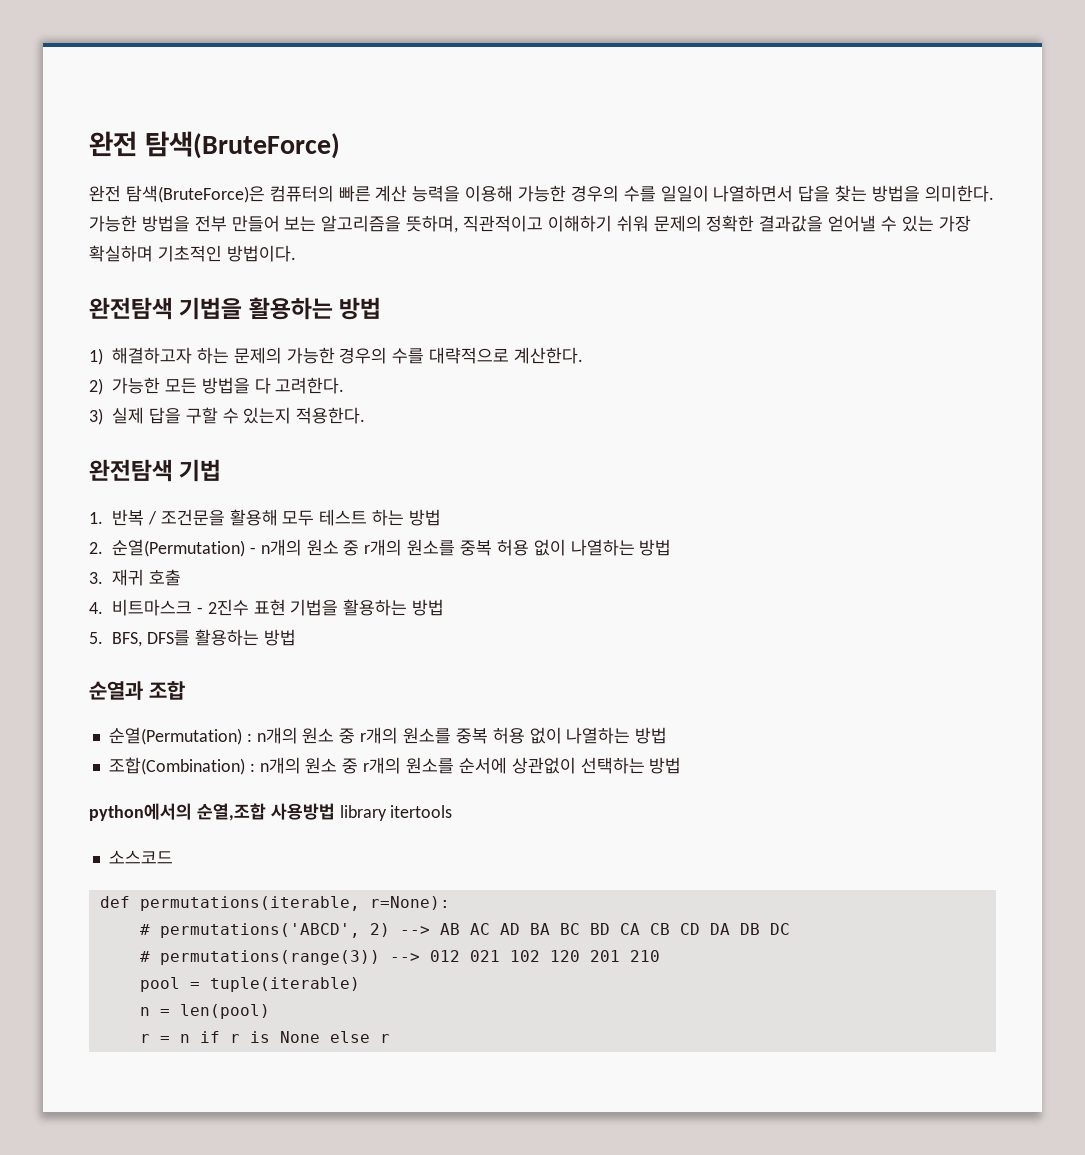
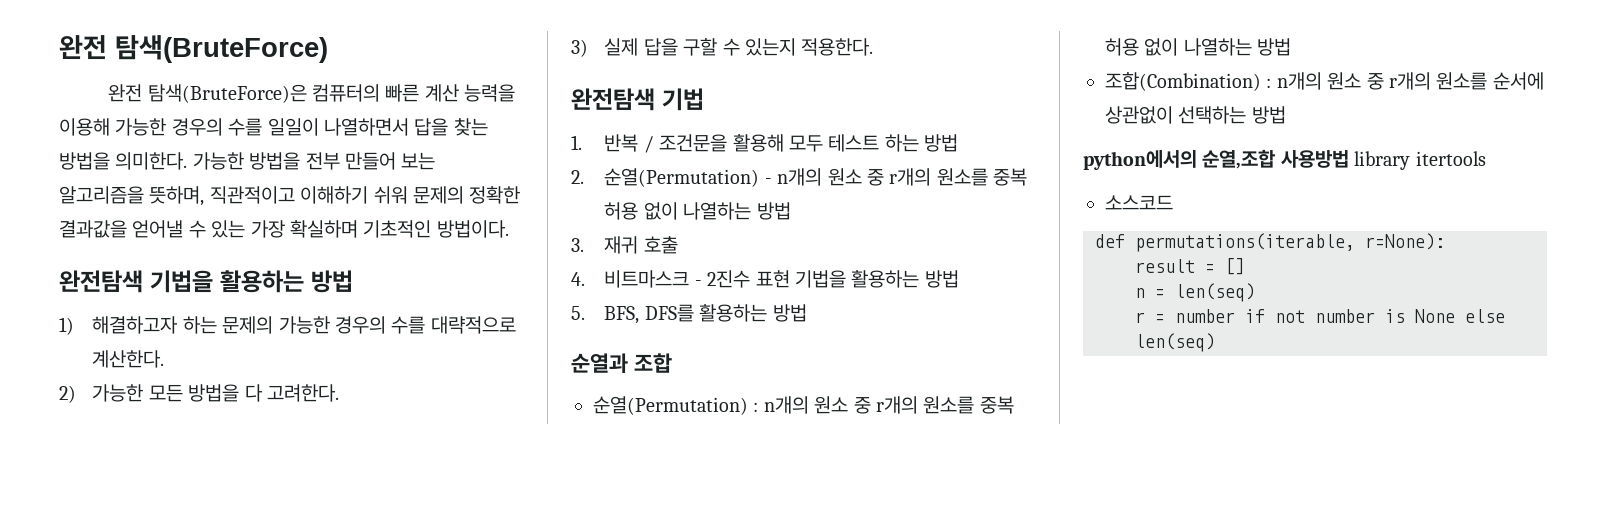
- # permutations('ABCD', 2) --> AB AC AD BA BC BD CA CB CD DA DB DC
- # permutations(range(3)) --> 012 021 102 120 201 210
- pool = tuple(iterable)
+ result = []
- n = len(pool)
+ n = len(seq)
- r = n if r is None else r
+ r = number if not number is None else len(seq)

